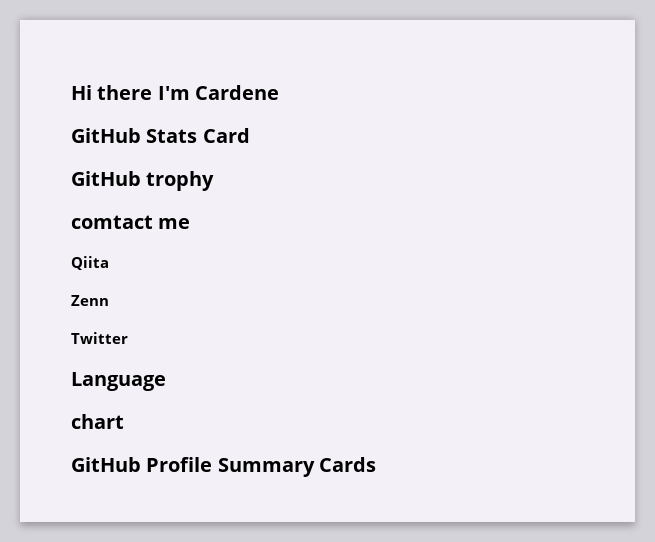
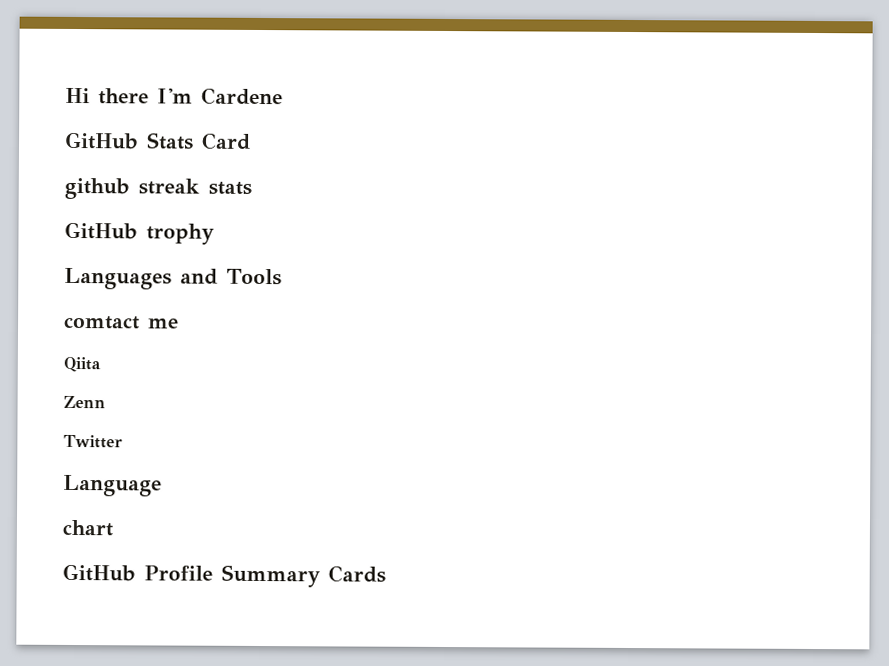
+ github streak stats
+ Languages and Tools

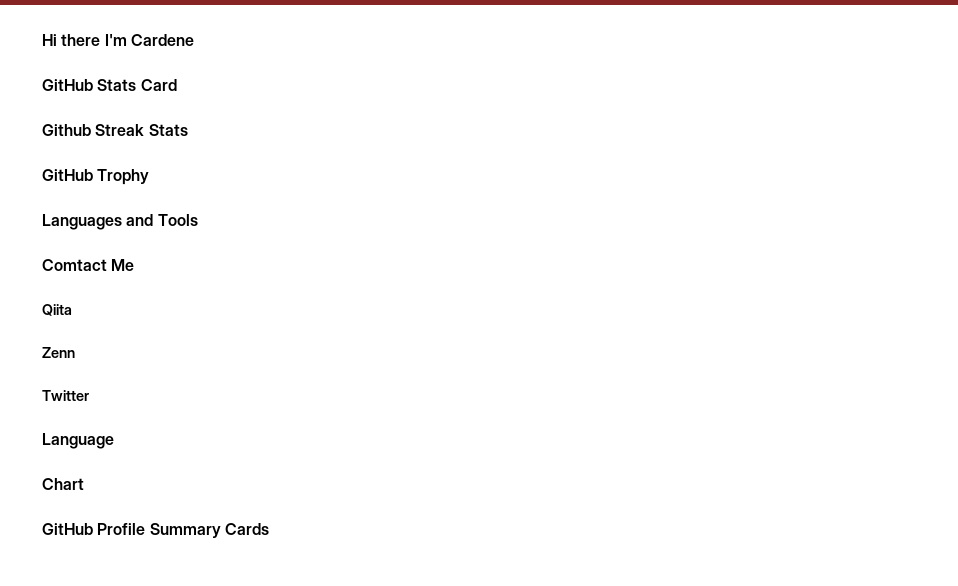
- github streak stats
- GitHub trophy
+ Github Streak Stats
+ GitHub Trophy
- comtact me
+ Comtact Me
- chart
+ Chart

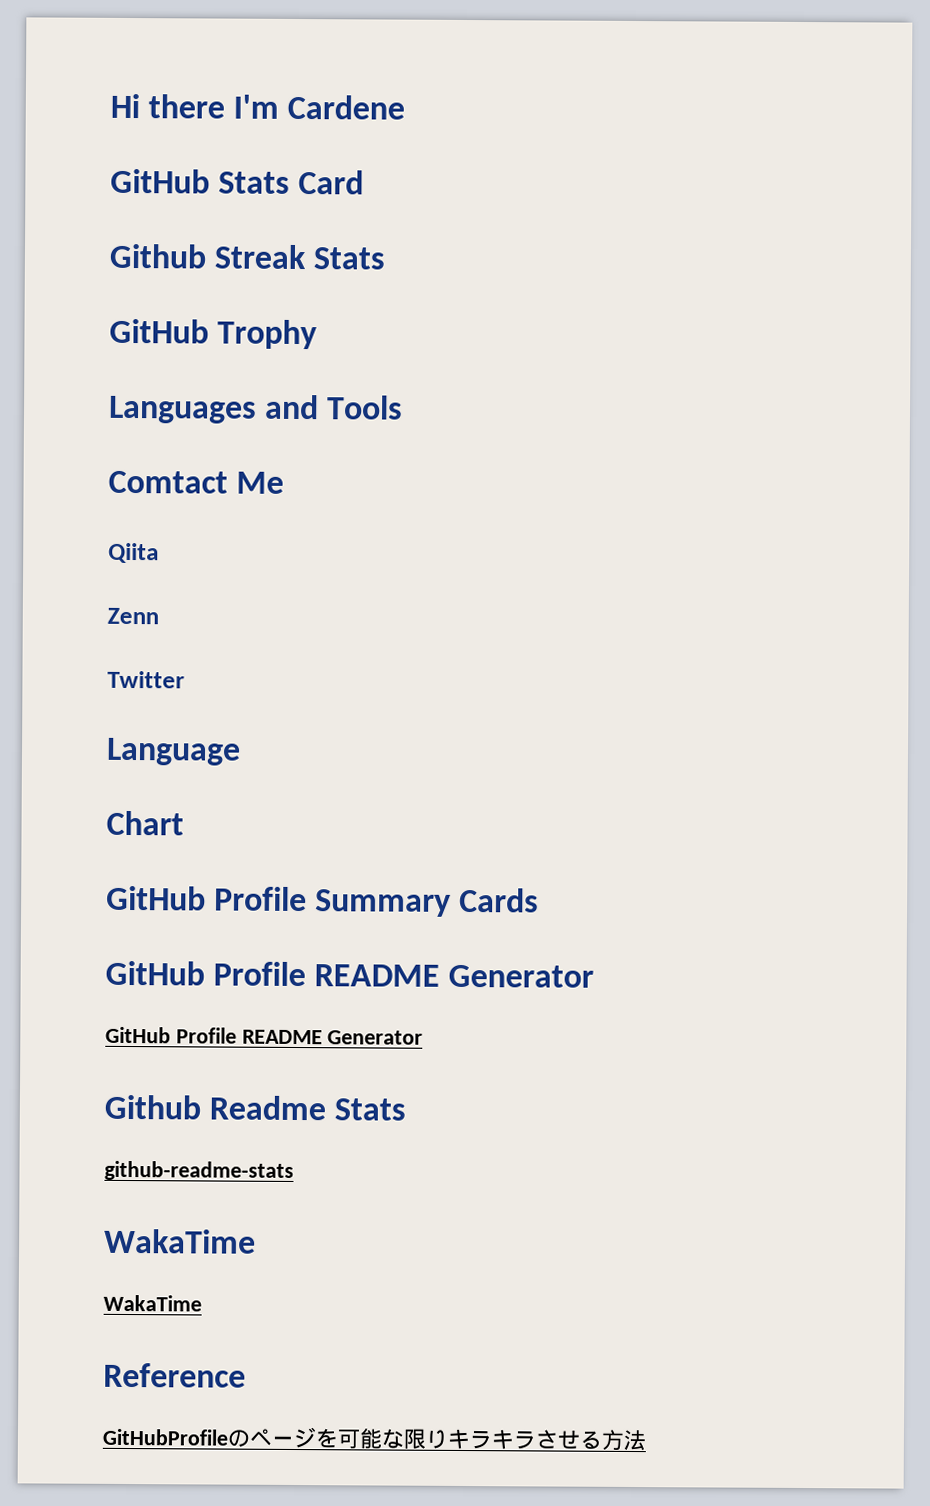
  GitHub Profile Summary Cards
+ GitHub Profile README Generator
+ GitHub Profile README Generator
+ Github Readme Stats
+ github-readme-stats
+ WakaTime
+ WakaTime
+ Reference
+ GitHubProfileのページを可能な限りキラキラさせる方法

